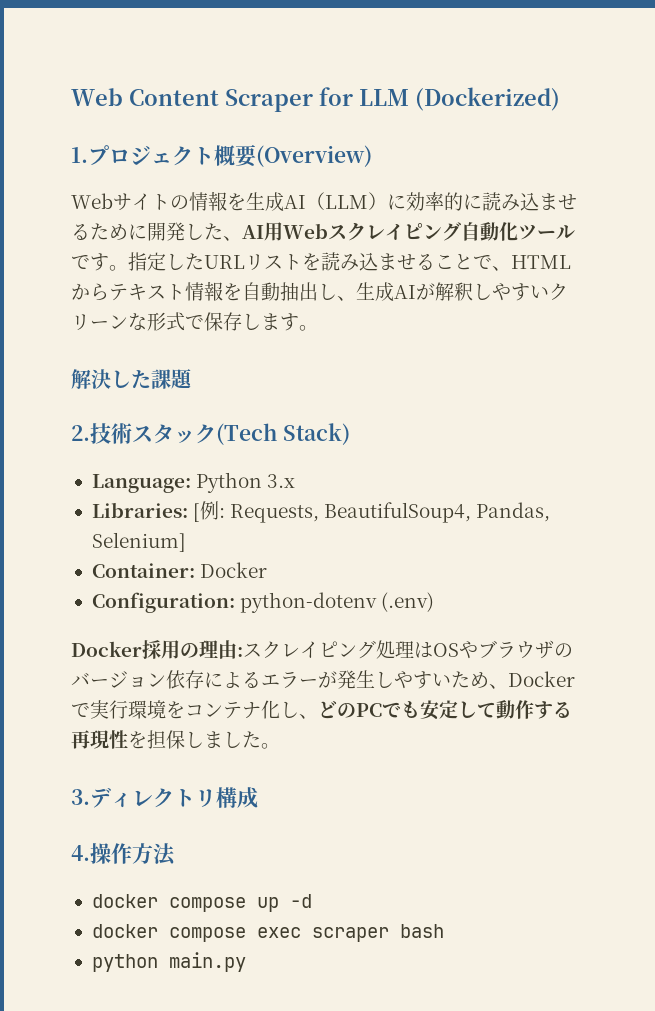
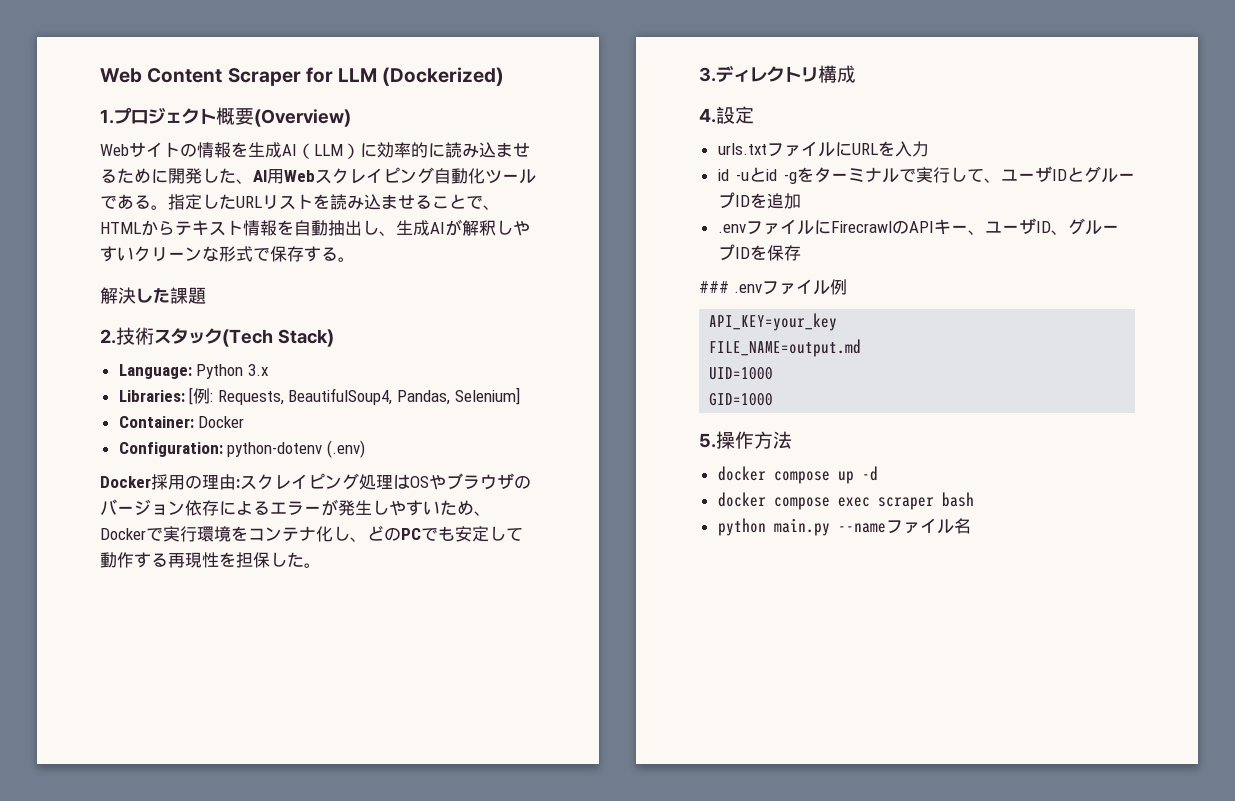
- Webサイトの情報を生成AI（LLM）に効率的に読み込ませるために開発した、AI用Webスクレイピング自動化ツールです。
+ Webサイトの情報を生成AI（LLM）に効率的に読み込ませるために開発した、AI用Webスクレイピング自動化ツールである。
- 指定したURLリストを読み込ませることで、HTMLからテキスト情報を自動抽出し、生成AIが解釈しやすいクリーンな形式で保存します。
+ 指定したURLリストを読み込ませることで、HTMLからテキスト情報を自動抽出し、生成AIが解釈しやすいクリーンな形式で保存する。
- Docker採用の理由:スクレイピング処理はOSやブラウザのバージョン依存によるエラーが発生しやすいため、Dockerで実行環境をコンテナ化し、どのPCでも安定して動作する再現性を担保しました。
+ Docker採用の理由:スクレイピング処理はOSやブラウザのバージョン依存によるエラーが発生しやすいため、Dockerで実行環境をコンテナ化し、どのPCでも安定して動作する再現性を担保した。
- 4.操作方法
+ 4.設定
+ urls.txtファイルにURLを入力
+ id -uとid -gをターミナルで実行して、ユーザIDとグループIDを追加
+ .envファイルにFirecrawlのAPIキー、ユーザID、グループIDを保存
+ ### .envファイル例
+ API_KEY=your_key
+ FILE_NAME=output.md
+ UID=1000
+ GID=1000
+ 5.操作方法
- python main.py
+ python main.py --nameファイル名

